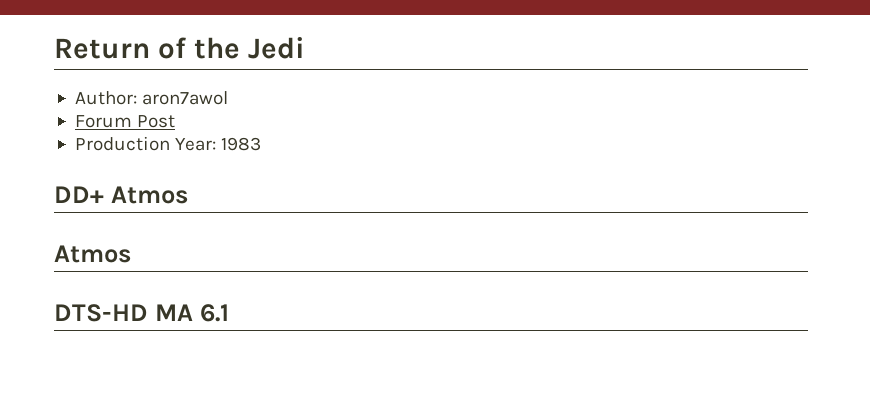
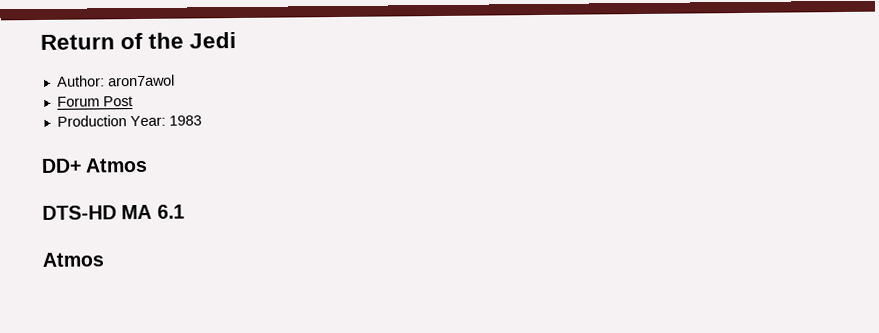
  DD+ Atmos
- Atmos
  DTS-HD MA 6.1
+ Atmos

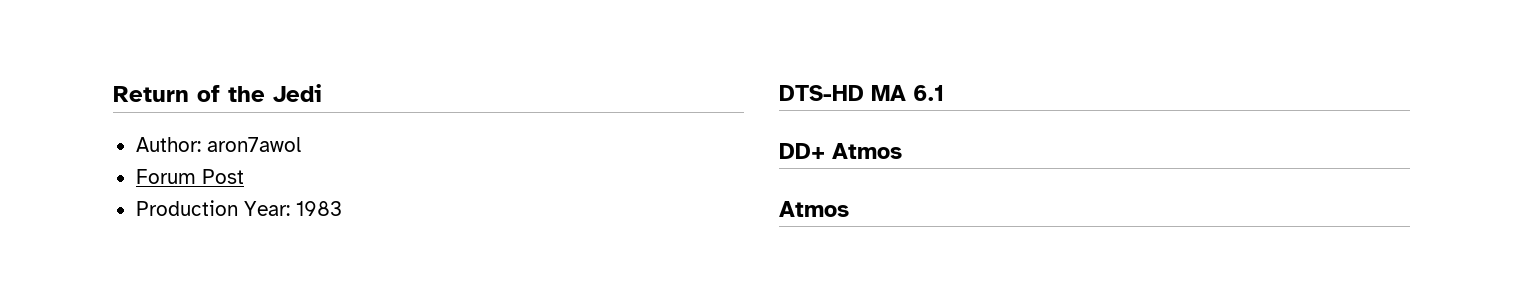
- DD+ Atmos
  DTS-HD MA 6.1
+ DD+ Atmos

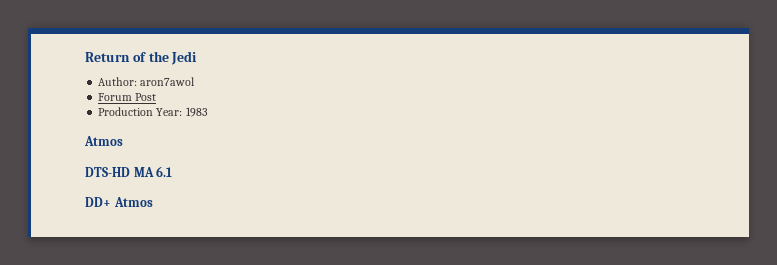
  Production Year: 1983
+ Atmos
  DD+ Atmos
- Atmos

